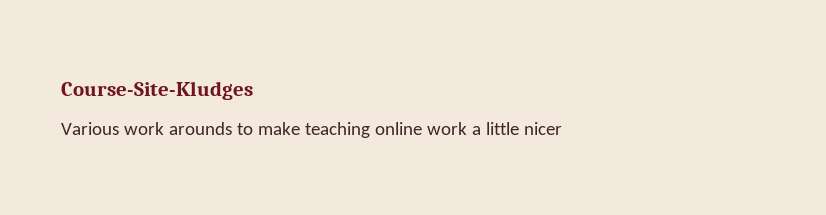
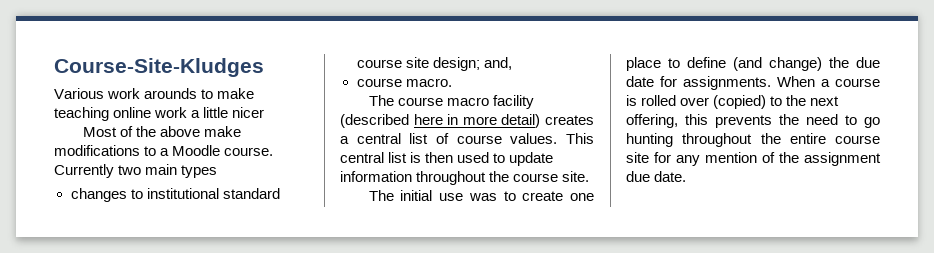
+ Most of the above make modifications to a Moodle course. Currently two main types
+ changes to institutional standard course site design; and,
+ course macro.
+ The course macro facility (described here in more detail) creates a central list of course values. This central list is then used to update information throughout the course site.
+ The initial use was to create one place to define (and change) the due date for assignments. When a course is rolled over (copied) to the next offering, this prevents the need to go hunting throughout the entire course site for any mention of the assignment due date.

